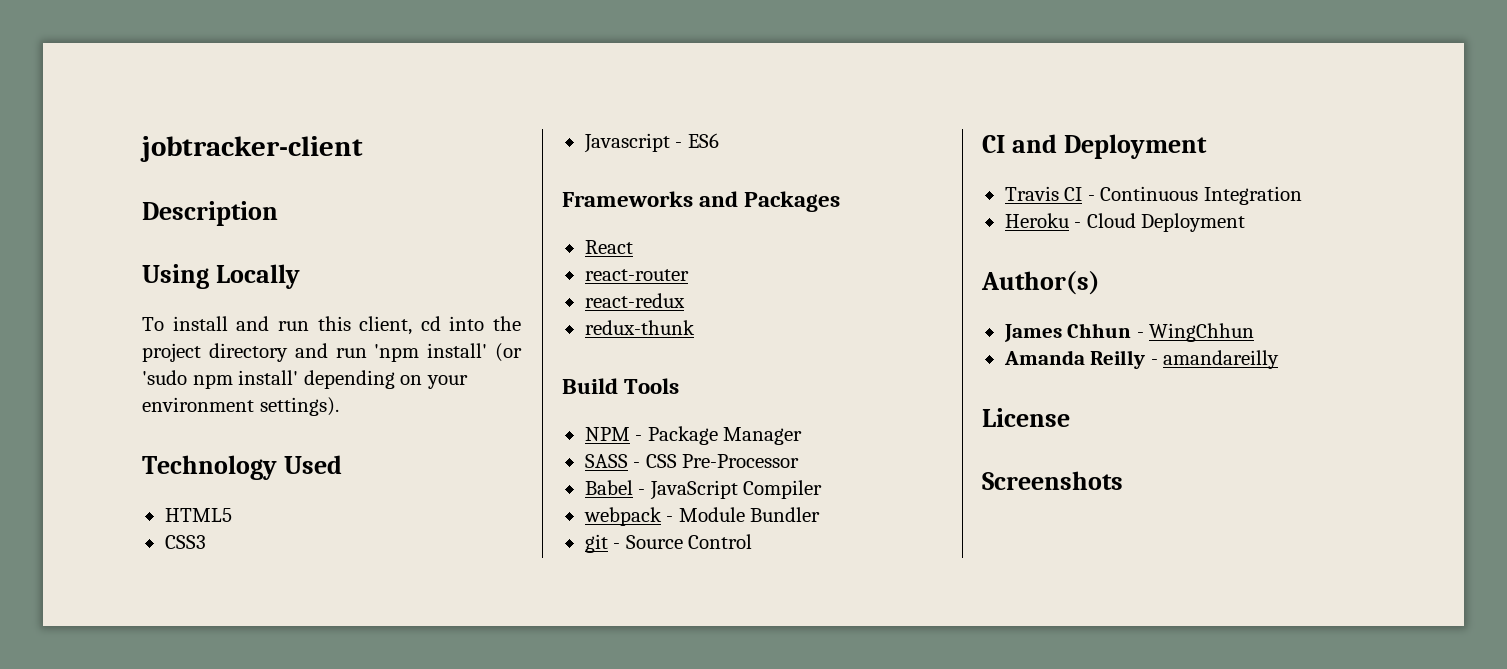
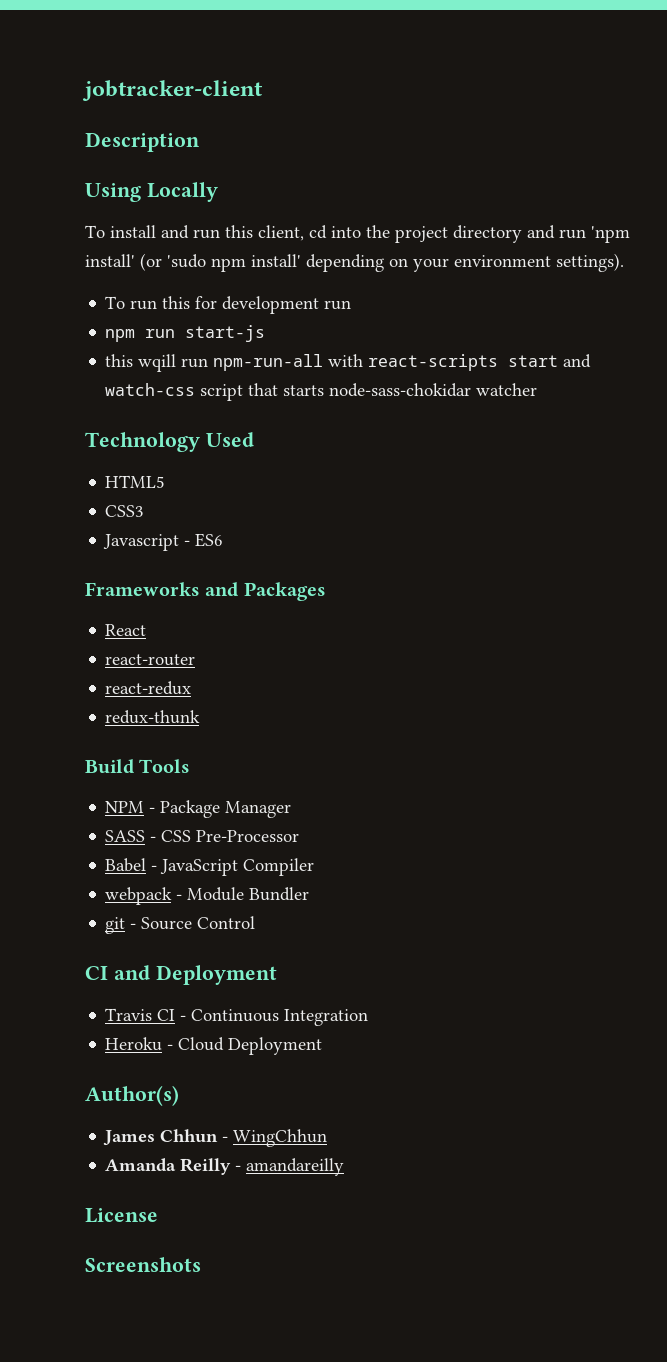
+ To run this for development run
+ npm run start-js
+ this wqill run npm-run-all with react-scripts start and watch-css script that starts node-sass-chokidar watcher

